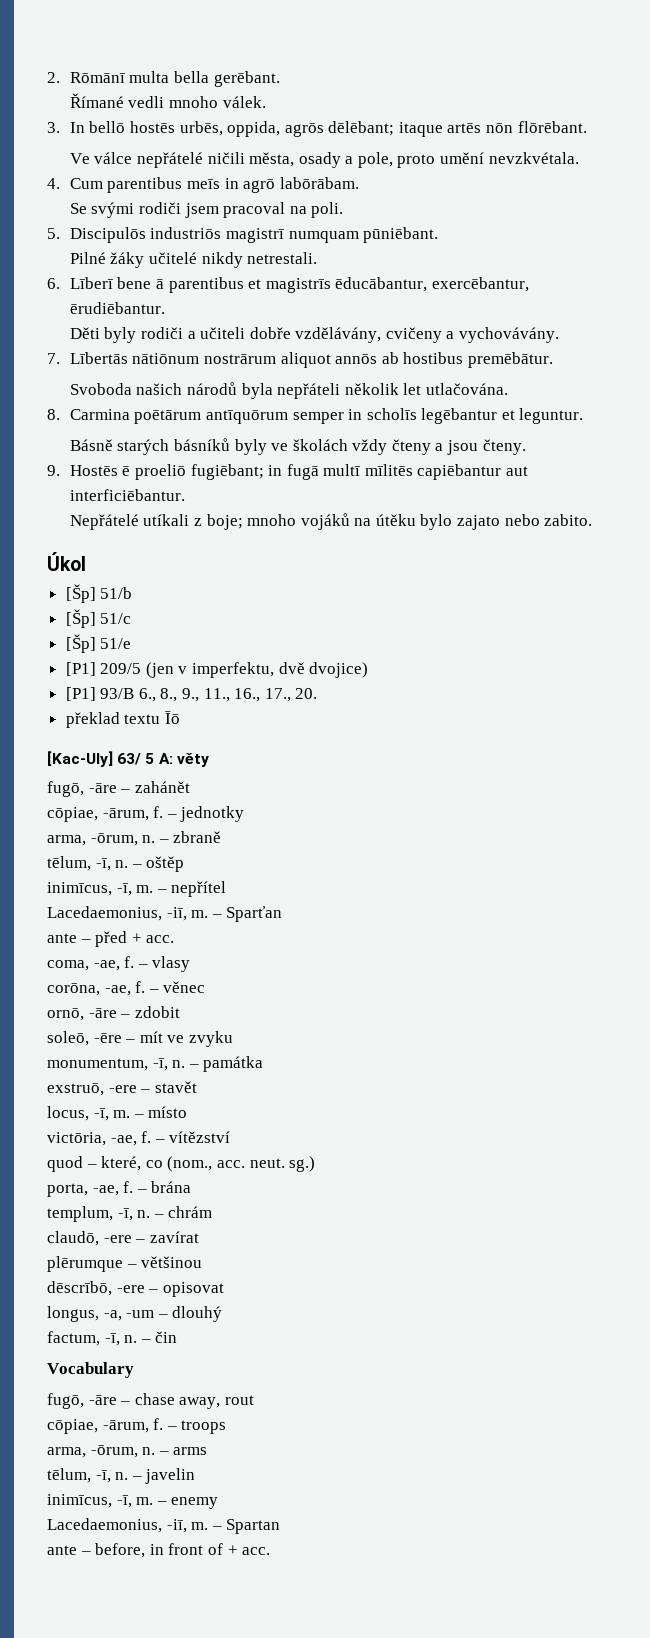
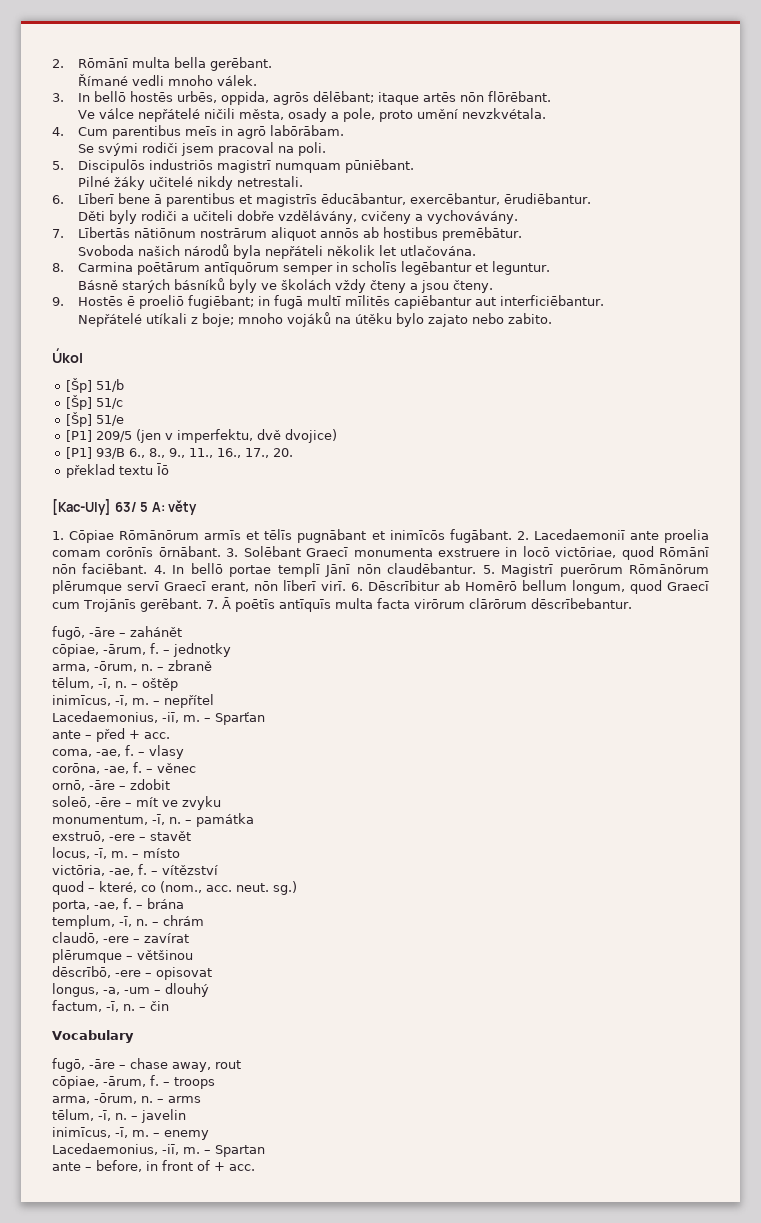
+ 1. Cōpiae Rōmānōrum armīs et tēlīs pugnābant et inimīcōs fugābant. 2. Lacedaemoniī ante proelia comam corōnīs ōrnābant. 3. Solēbant Graecī monumenta exstruere in locō victōriae, quod Rōmānī nōn faciēbant. 4. In bellō portae templī Jānī nōn claudēbantur. 5. Magistrī puerōrum Rōmānōrum plērumque servī Graecī erant, nōn līberī virī. 6. Dēscrībitur ab Homērō bellum longum, quod Graecī cum Trojānīs gerēbant. 7. Ā poētīs antīquīs multa facta virōrum clārōrum dēscrībebantur.

